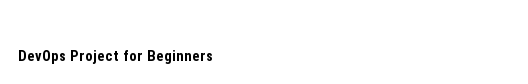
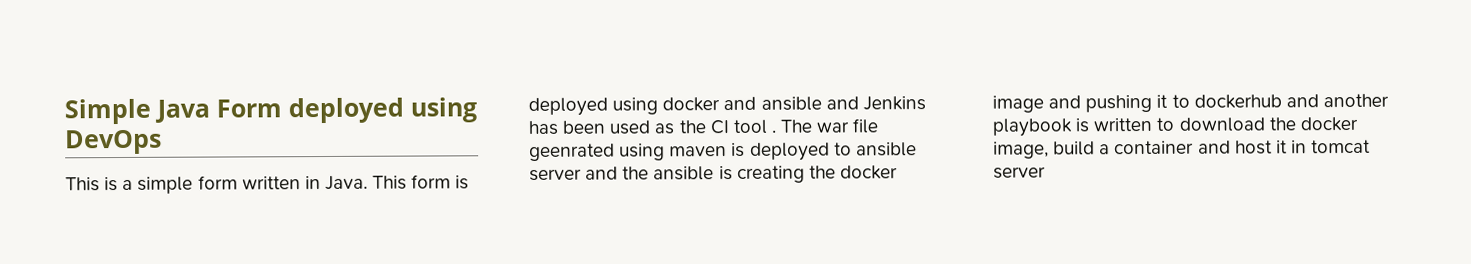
- DevOps Project for Beginners
+ Simple Java Form deployed using DevOps
+ This is a simple form written in Java. This form is deployed using docker and ansible and Jenkins has been used as the CI tool . The war file geenrated using maven is deployed to ansible server and the ansible is creating the docker image and pushing it to dockerhub and another playbook is written to download the docker image, build a container and host it in tomcat server

